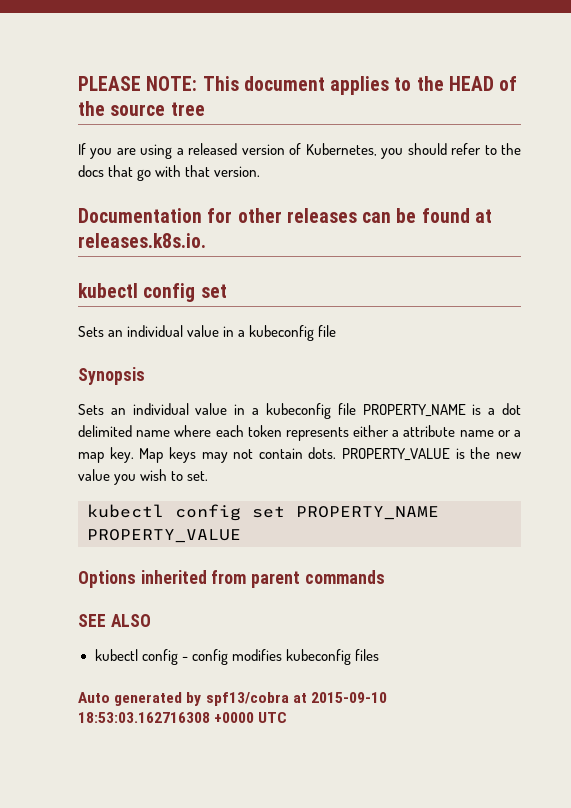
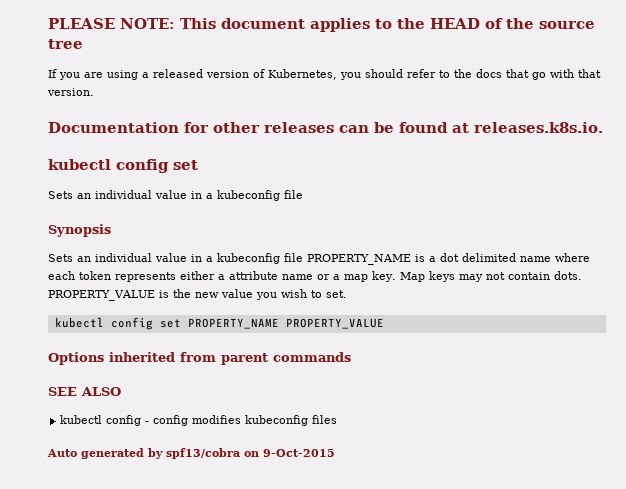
- Auto generated by spf13/cobra at 2015-09-10 18:53:03.162716308 +0000 UTC
+ Auto generated by spf13/cobra on 9-Oct-2015

